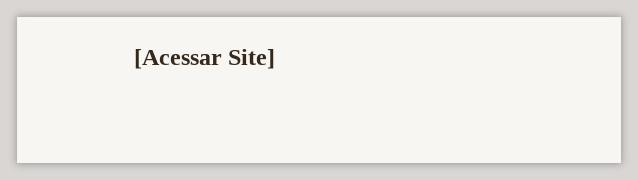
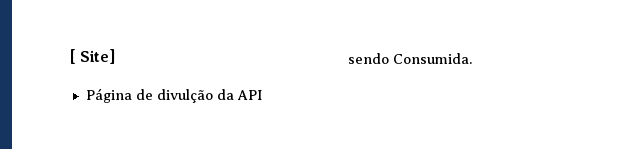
- [Acessar Site]
+ [ Site]
+ Página de divulção da API sendo Consumida.

